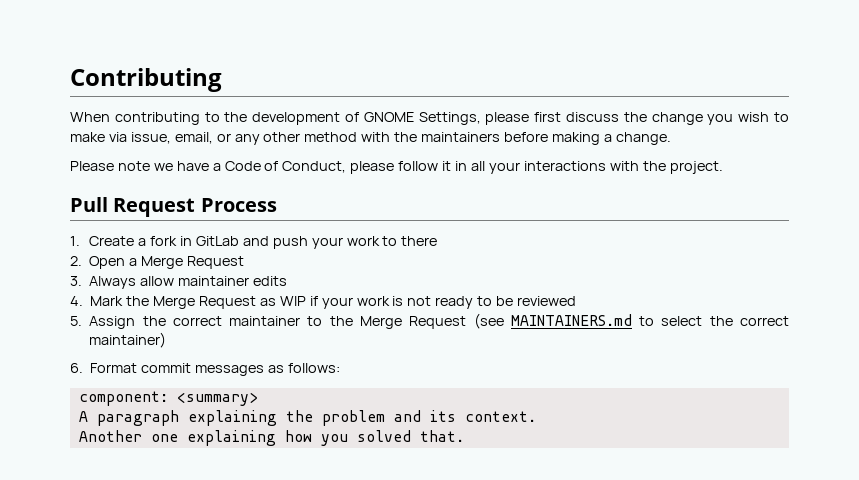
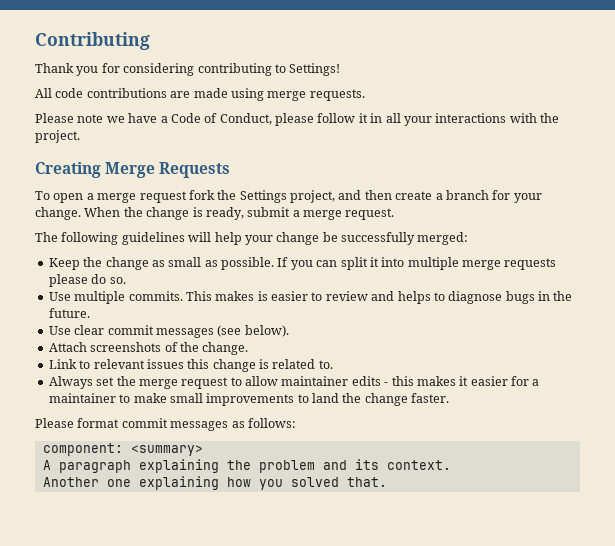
- When contributing to the development of GNOME Settings, please first discuss the change you wish to make via issue, email, or any other method with the maintainers before making a change.
+ Thank you for considering contributing to Settings!
+ All code contributions are made using merge requests.
- Pull Request Process
- 1. Create a fork in GitLab and push your work to there
- 2. Open a Merge Request
- 3. Always allow maintainer edits
- 4. Mark the Merge Request as WIP if your work is not ready to be reviewed
- 5. Assign the correct maintainer to the Merge Request (see MAINTAINERS.md to select the correct maintainer)
- 6. Format commit messages as follows:
+ Creating Merge Requests
+ To open a merge request fork the Settings project, and then create a branch for your change. When the change is ready, submit a merge request.
+ The following guidelines will help your change be successfully merged:
+ Keep the change as small as possible. If you can split it into multiple merge requests please do so.
+ Use multiple commits. This makes is easier to review and helps to diagnose bugs in the future.
+ Use clear commit messages (see below).
+ Attach screenshots of the change.
+ Link to relevant issues this change is related to.
+ Always set the merge request to allow maintainer edits - this makes it easier for a maintainer to make small improvements to land the change faster.
+ Please format commit messages as follows:

